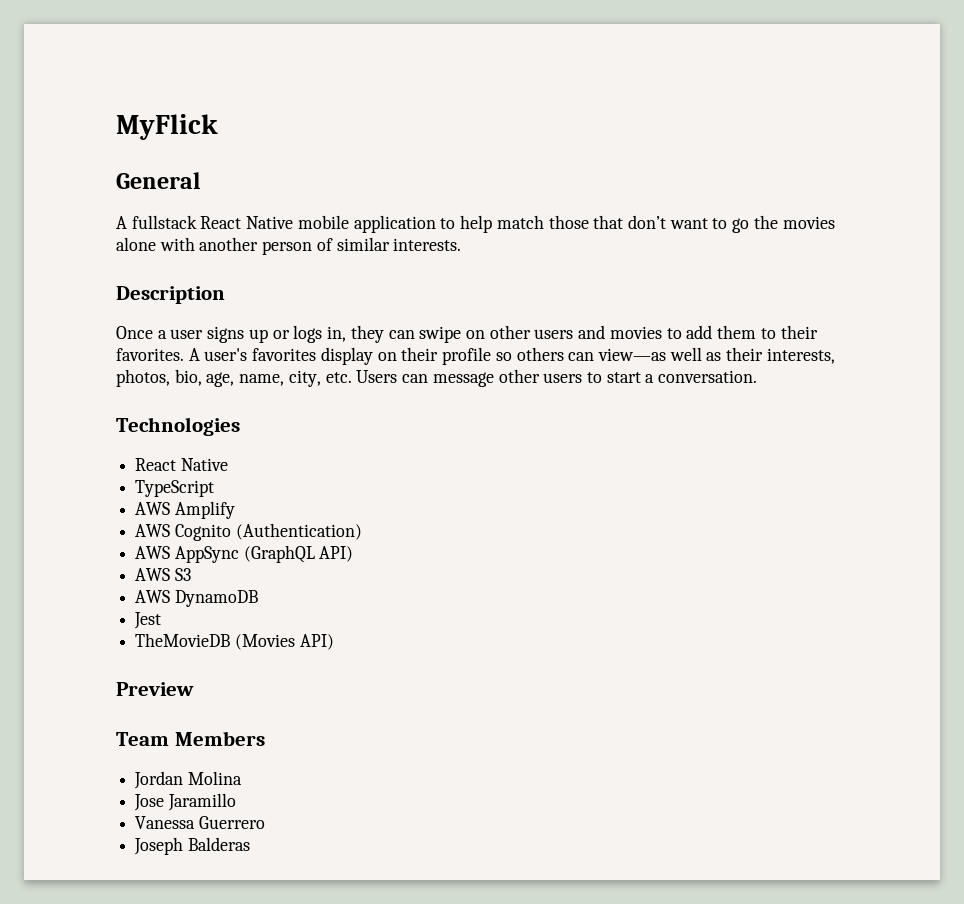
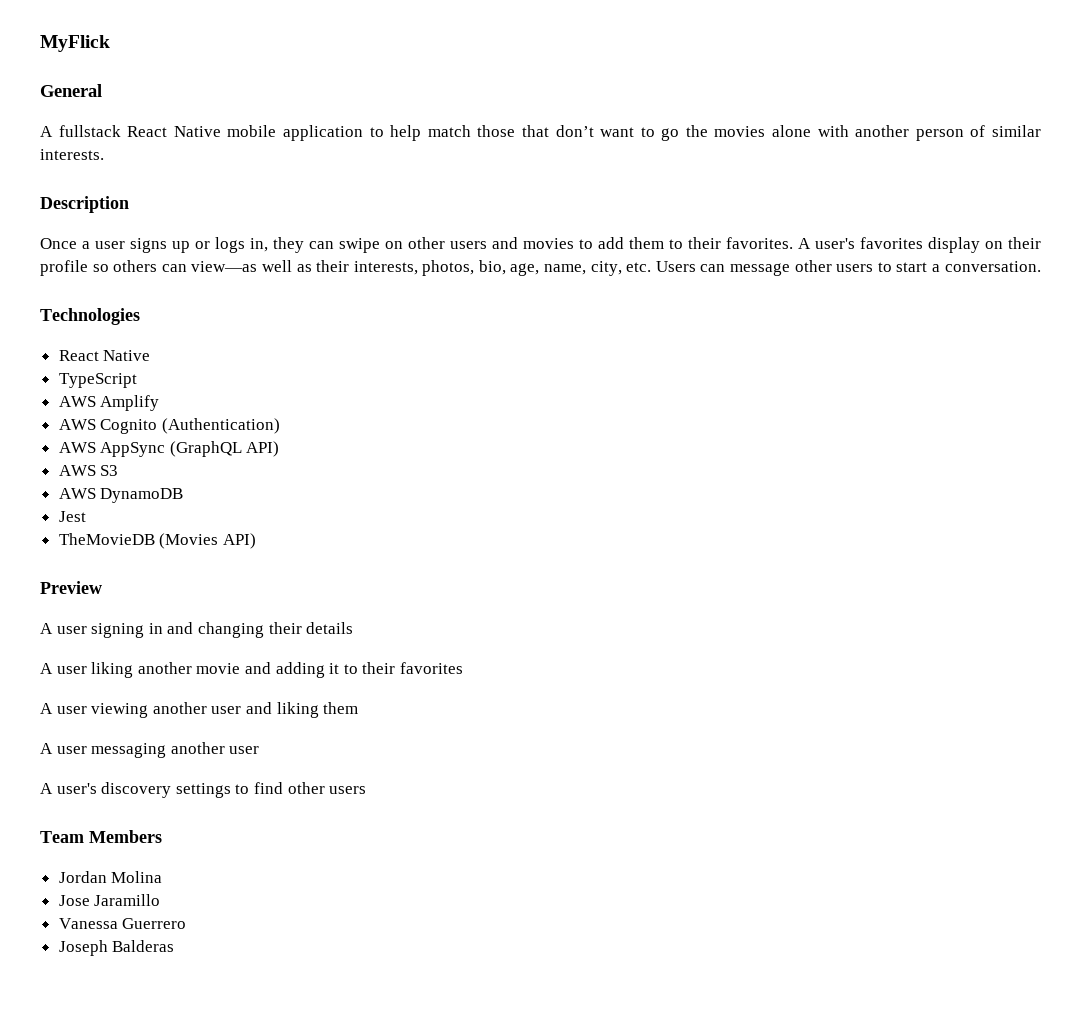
+ A user signing in and changing their details
+ A user liking another movie and adding it to their favorites
+ A user viewing another user and liking them
+ A user messaging another user
+ A user's discovery settings to find other users

